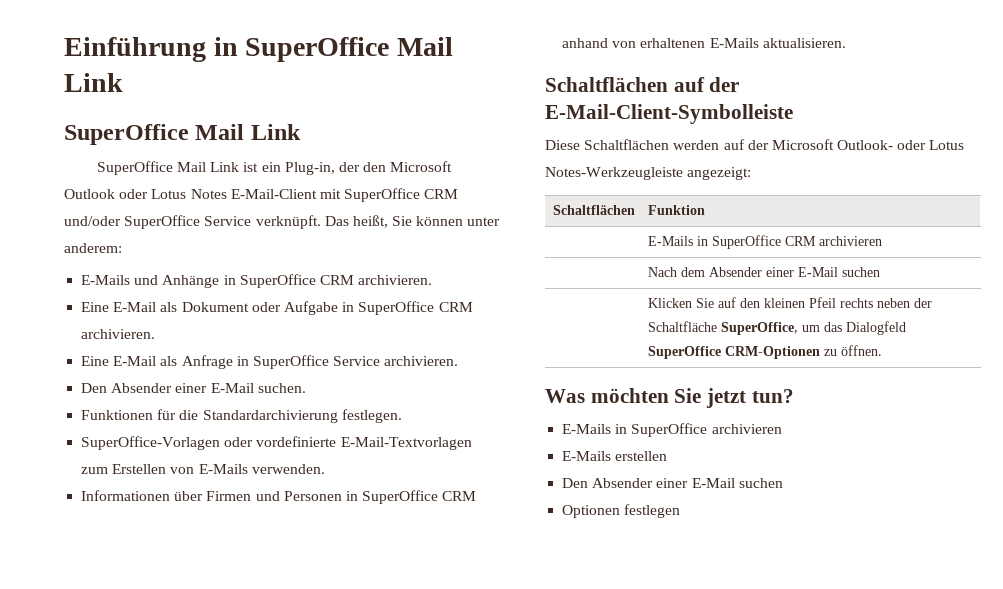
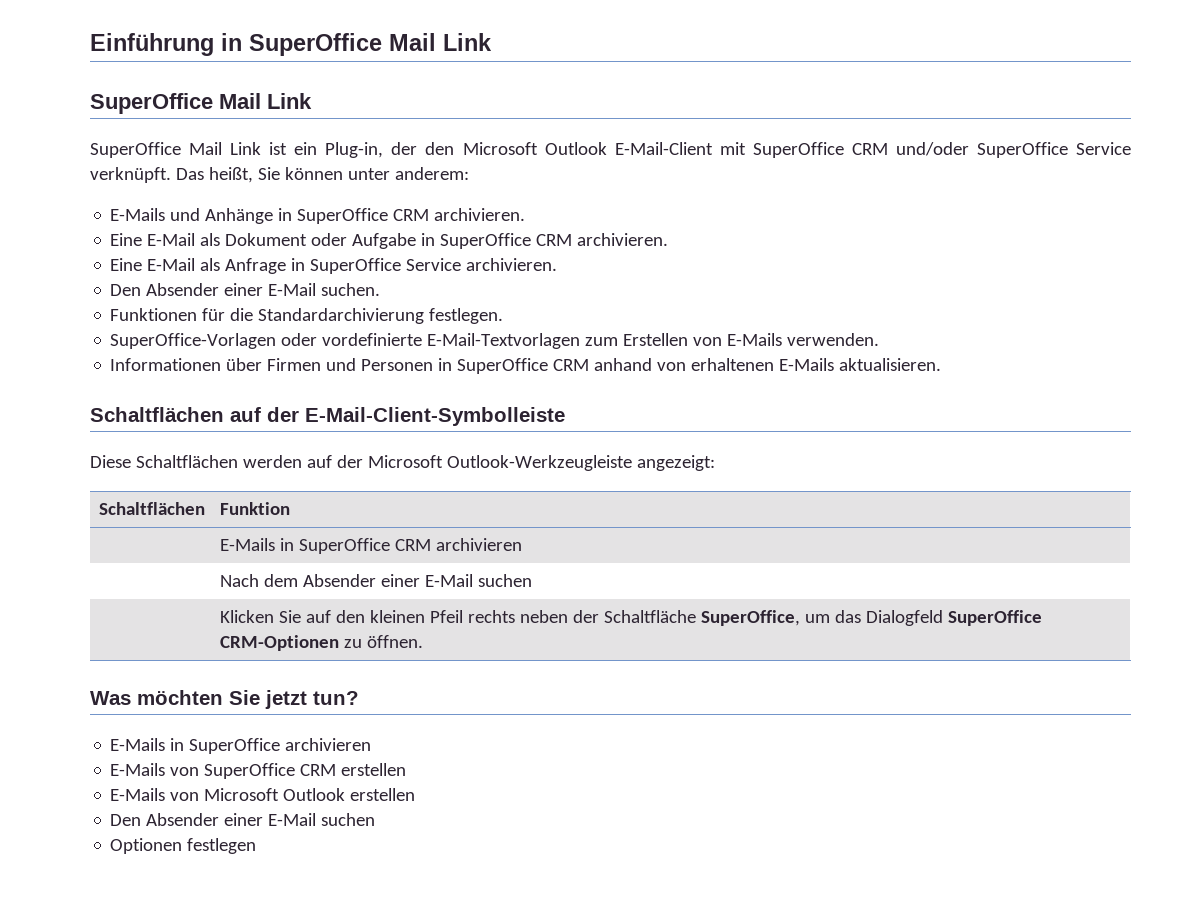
- SuperOffice Mail Link ist ein Plug-in, der den Microsoft Outlook oder Lotus Notes E-Mail-Client mit SuperOffice CRM und/oder SuperOffice Service verknüpft.
+ SuperOffice Mail Link ist ein Plug-in, der den Microsoft Outlook E-Mail-Client mit SuperOffice CRM und/oder SuperOffice Service verknüpft.
- Diese Schaltflächen werden auf der Microsoft Outlook- oder Lotus Notes-Werkzeugleiste angezeigt:
+ Diese Schaltflächen werden auf der Microsoft Outlook-Werkzeugleiste angezeigt:
- E-Mails erstellen
+ E-Mails von SuperOffice CRM erstellen
+ E-Mails von Microsoft Outlook erstellen

